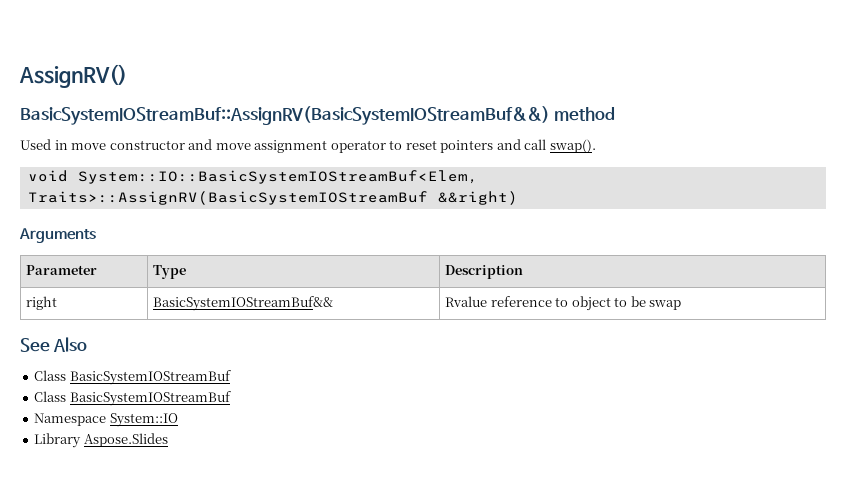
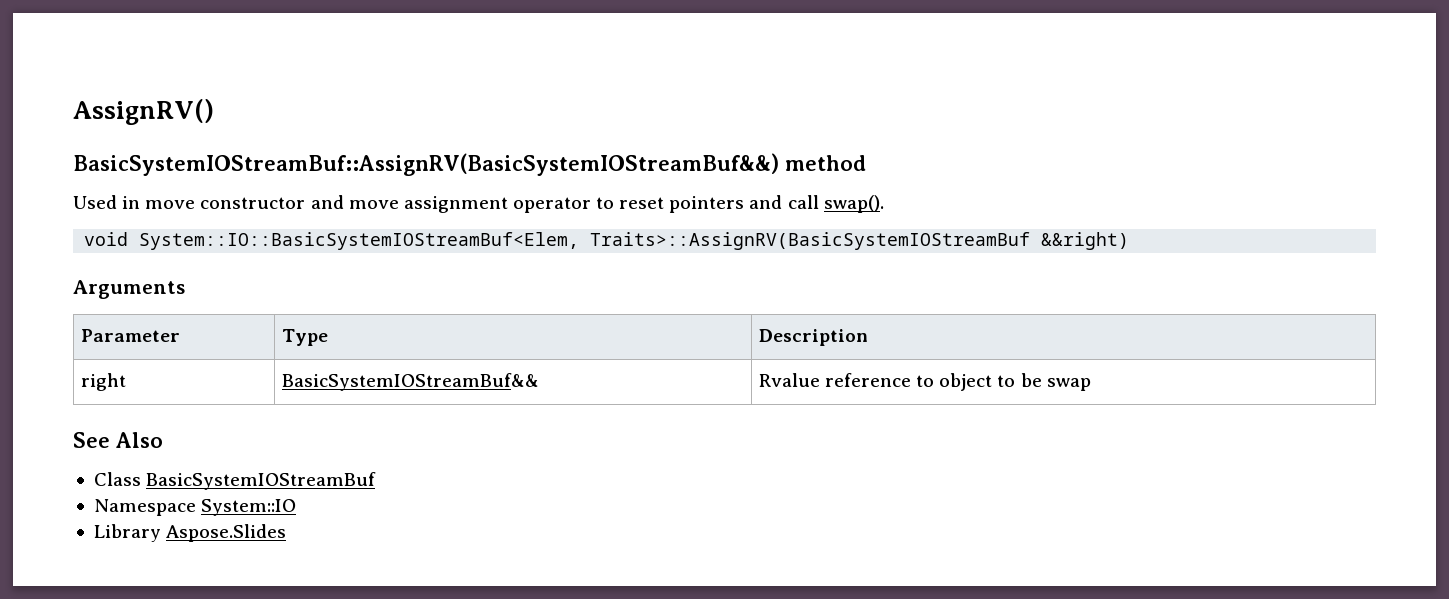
  See Also
- Class BasicSystemIOStreamBuf

